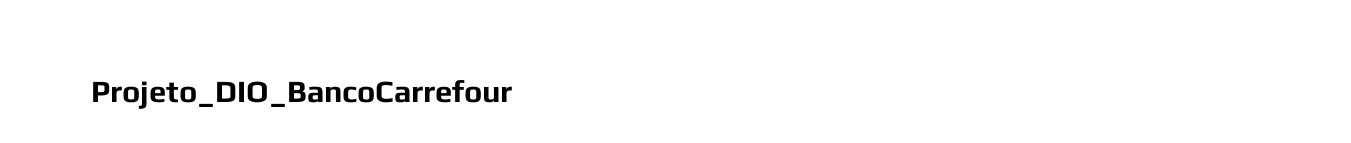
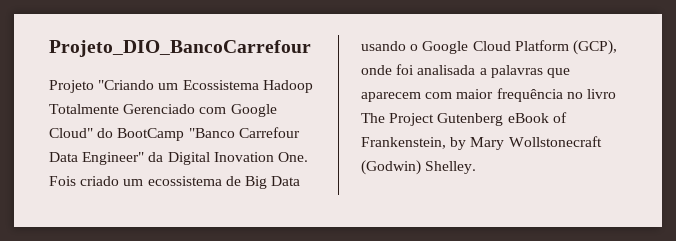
+ Projeto "Criando um Ecossistema Hadoop Totalmente Gerenciado com Google Cloud" do BootCamp "Banco Carrefour Data Engineer" da Digital Inovation One. Fois criado um ecossistema de Big Data usando o Google Cloud Platform (GCP), onde foi analisada a palavras que aparecem com maior frequência no livro The Project Gutenberg eBook of Frankenstein, by Mary Wollstonecraft (Godwin) Shelley.

